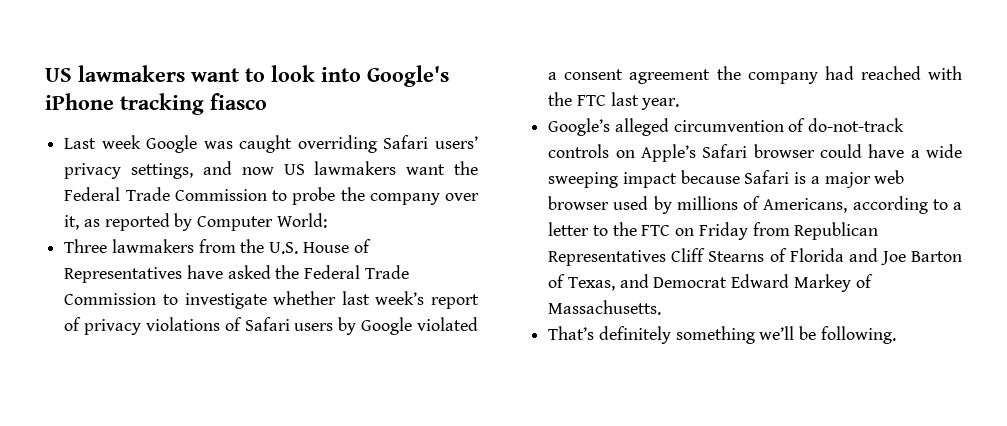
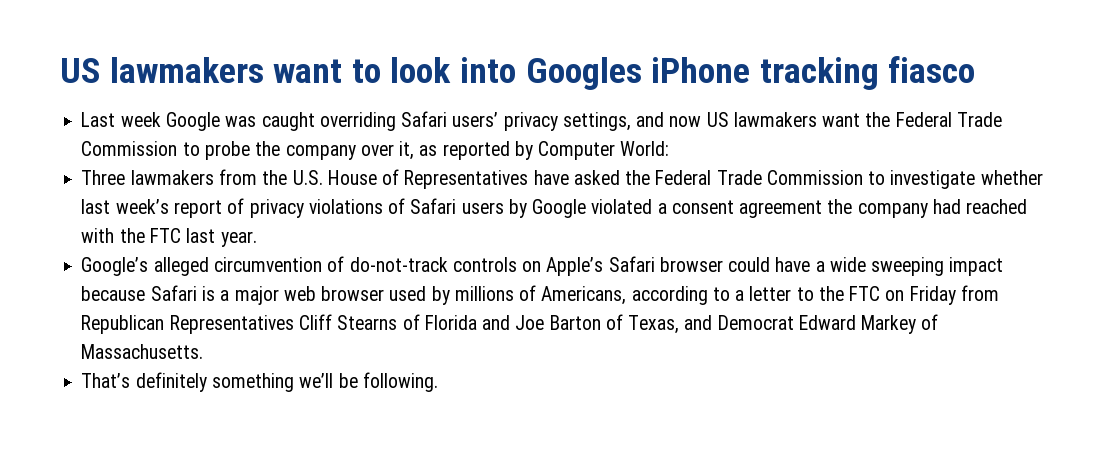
- US lawmakers want to look into Google's iPhone tracking fiasco
+ US lawmakers want to look into Googles iPhone tracking fiasco

